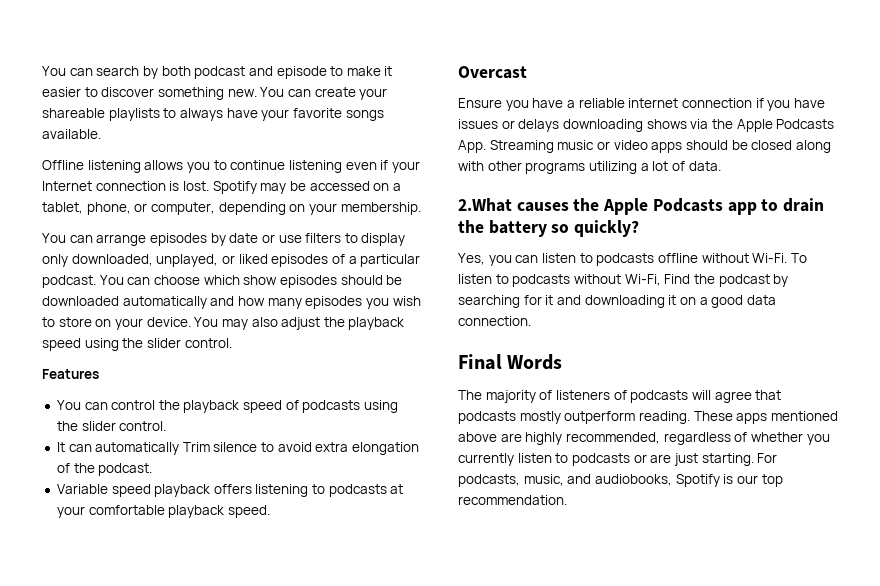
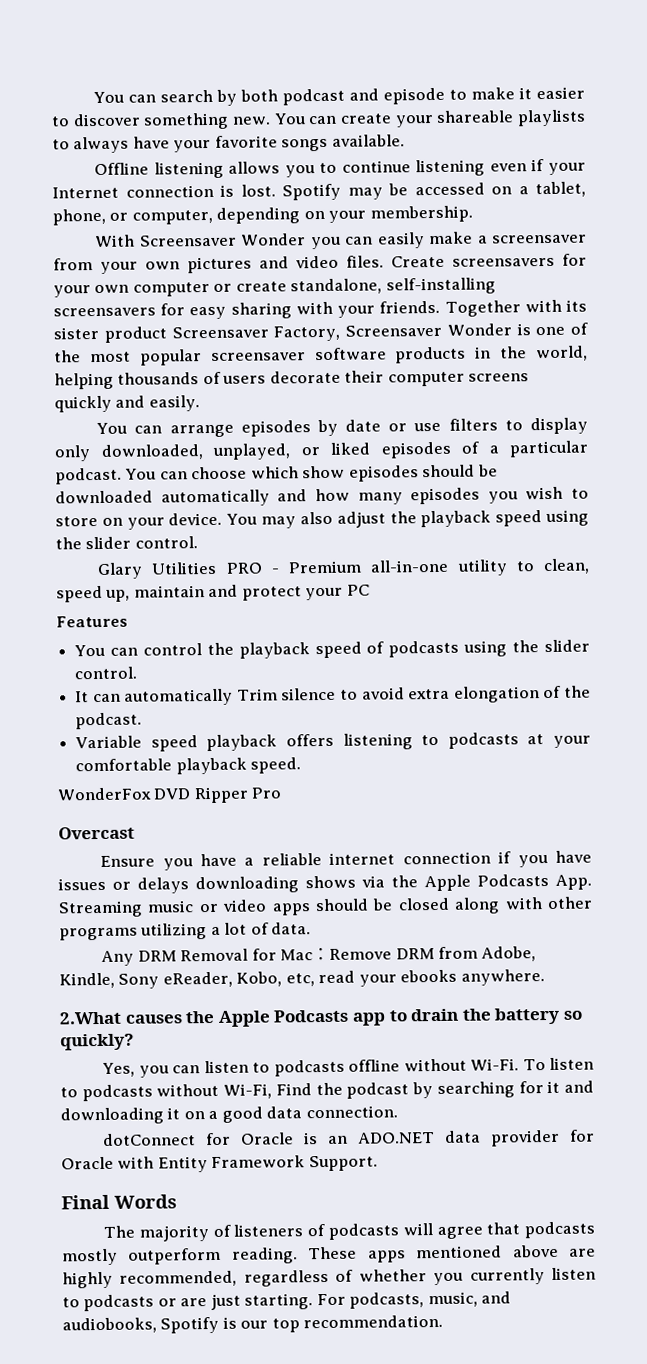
+ With Screensaver Wonder you can easily make a screensaver from your own pictures and video files. Create screensavers for your own computer or create standalone, self-installing screensavers for easy sharing with your friends. Together with its sister product Screensaver Factory, Screensaver Wonder is one of the most popular screensaver software products in the world, helping thousands of users decorate their computer screens quickly and easily.
+ Glary Utilities PRO - Premium all-in-one utility to clean, speed up, maintain and protect your PC
+ WonderFox DVD Ripper Pro
+ Any DRM Removal for Mac：Remove DRM from Adobe, Kindle, Sony eReader, Kobo, etc, read your ebooks anywhere.
+ dotConnect for Oracle is an ADO.NET data provider for Oracle with Entity Framework Support.

